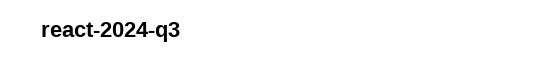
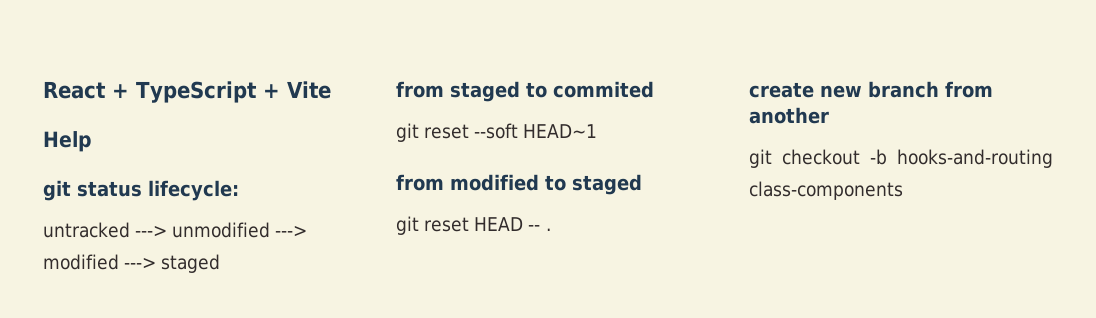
- react-2024-q3
+ React + TypeScript + Vite
+ Help
+ git status lifecycle:
+ untracked ---> unmodified ---> modified ---> staged
+ from staged to commited
+ git reset --soft HEAD~1
+ from modified to staged
+ git reset HEAD -- .
+ create new branch from another
+ git checkout -b hooks-and-routing class-components

